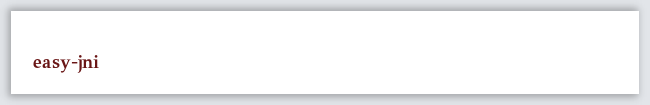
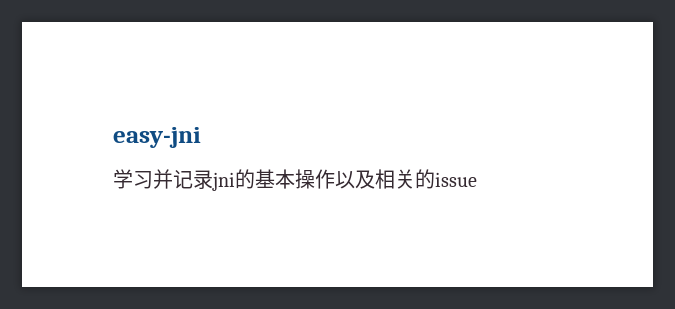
+ 学习并记录jni的基本操作以及相关的issue

